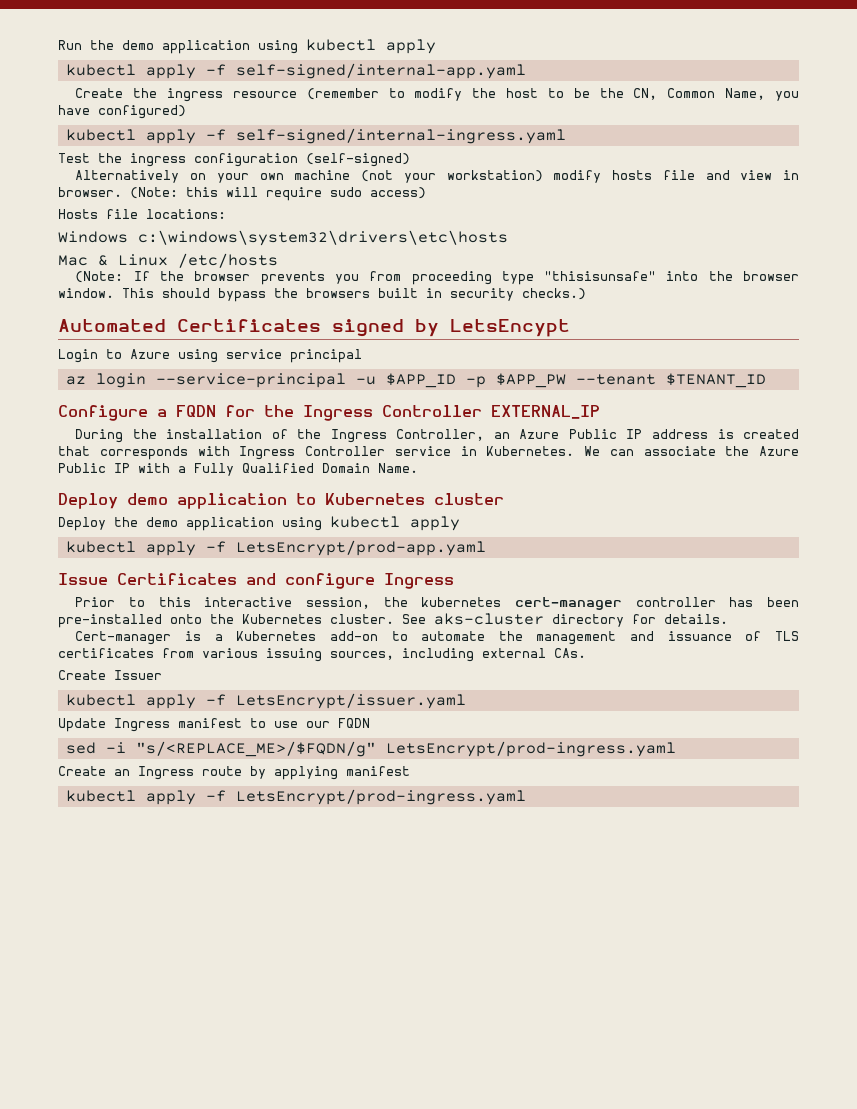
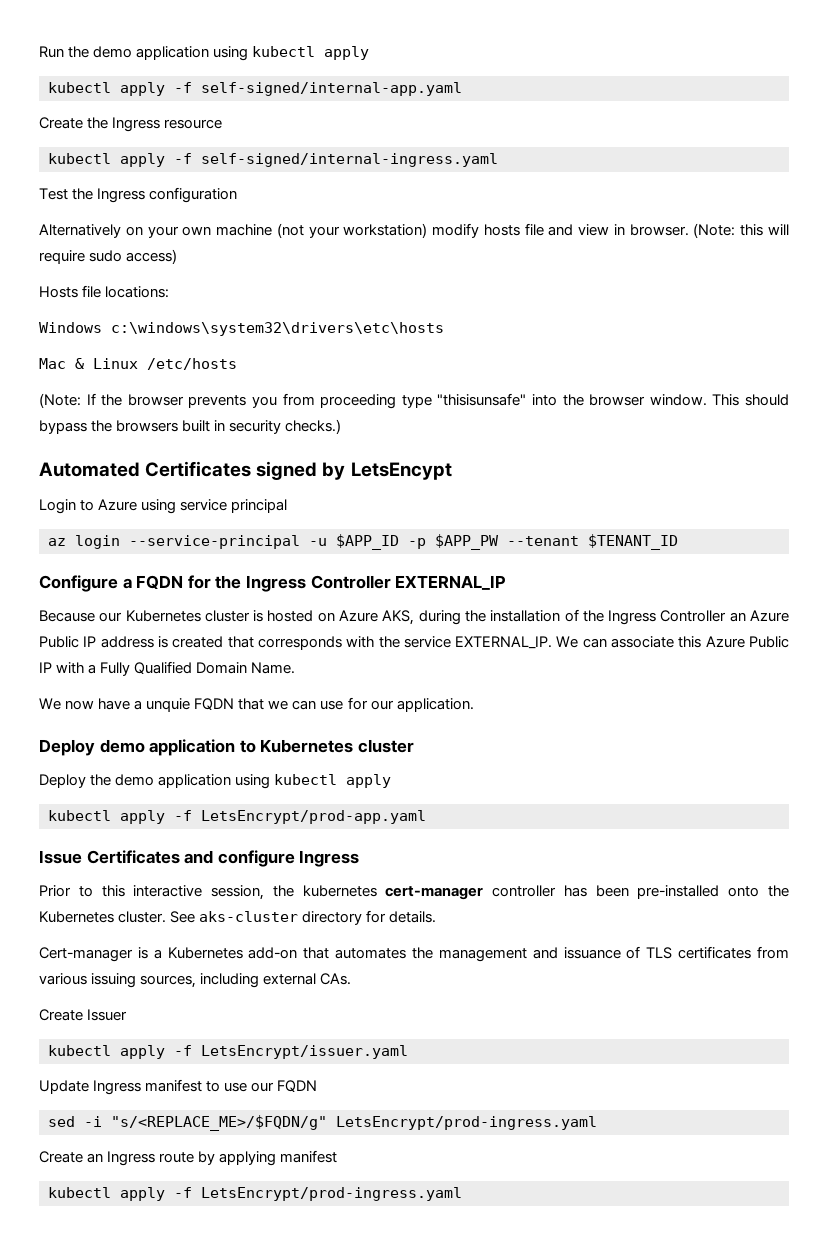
- Create the ingress resource (remember to modify the host to be the CN, Common Name, you have configured)
+ Create the Ingress resource
- Test the ingress configuration (self-signed)
+ Test the Ingress configuration
- During the installation of the Ingress Controller, an Azure Public IP address is created that corresponds with Ingress Controller service in Kubernetes.
+ Because our Kubernetes cluster is hosted on Azure AKS, during the installation of the Ingress Controller an Azure Public IP address is created that corresponds with the service EXTERNAL_IP.
- We can associate the Azure Public IP with a Fully Qualified Domain Name.
+ We can associate this Azure Public IP with a Fully Qualified Domain Name.
+ We now have a unquie FQDN that we can use for our application.
- Cert-manager is a Kubernetes add-on to automate the management and issuance of TLS certificates from various issuing sources, including external CAs.
+ Cert-manager is a Kubernetes add-on that automates the management and issuance of TLS certificates from various issuing sources, including external CAs.

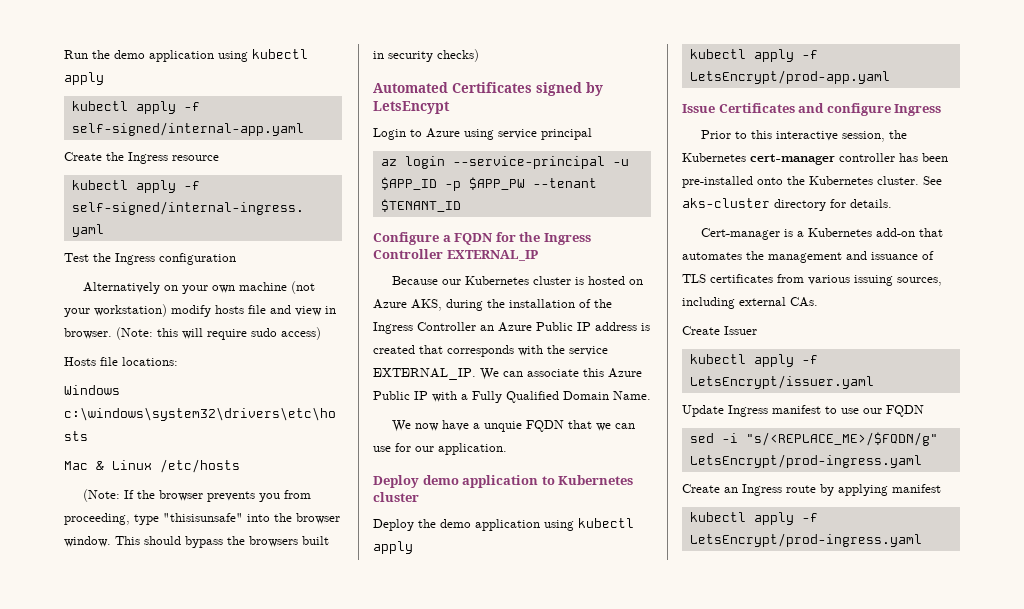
- (Note: If the browser prevents you from proceeding type "thisisunsafe" into the browser window.
+ (Note: If the browser prevents you from proceeding, type "thisisunsafe" into the browser window.
- This should bypass the browsers built in security checks.)
+ This should bypass the browsers built in security checks)
- Prior to this interactive session, the kubernetes cert-manager controller has been pre-installed onto the Kubernetes cluster.
+ Prior to this interactive session, the Kubernetes cert-manager controller has been pre-installed onto the Kubernetes cluster.

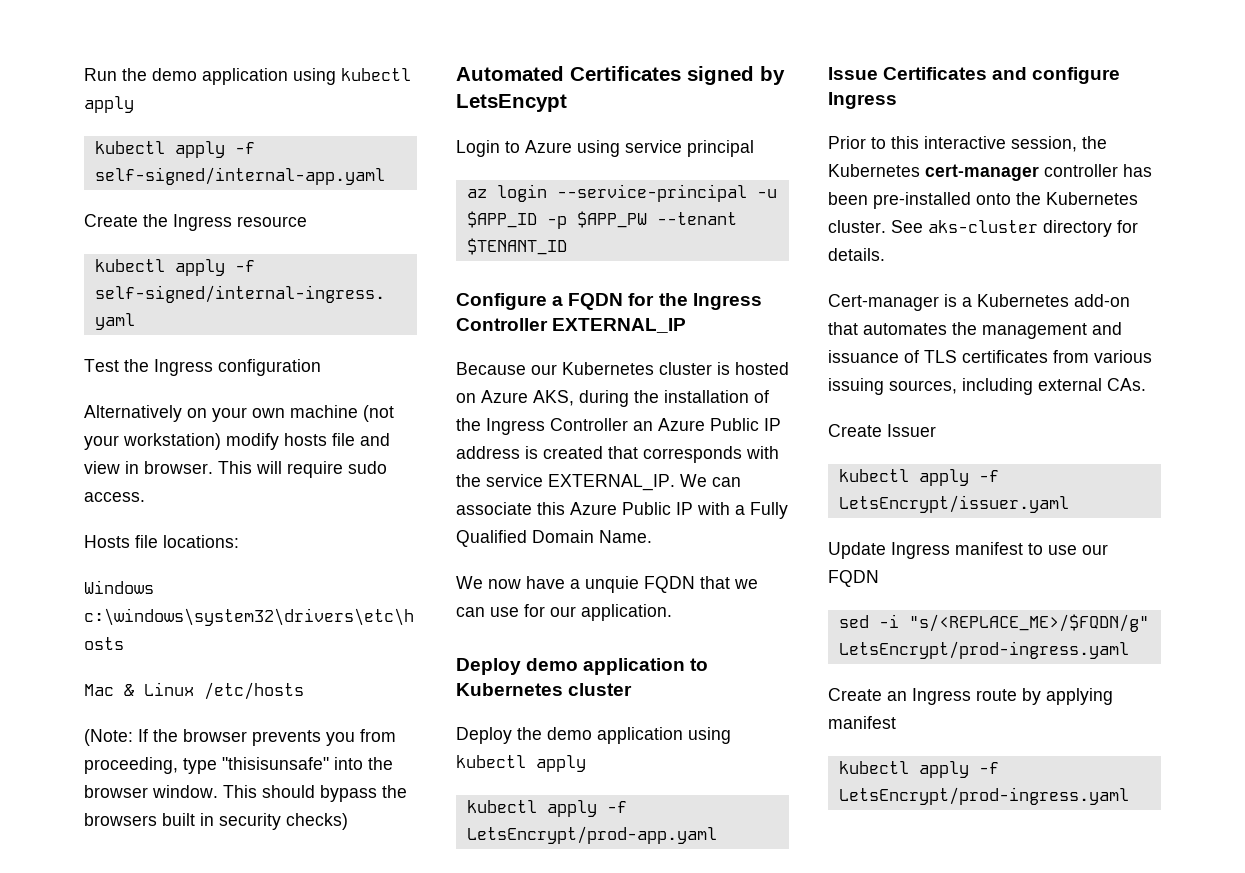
- (Note: this will require sudo access)
+ This will require sudo access.

